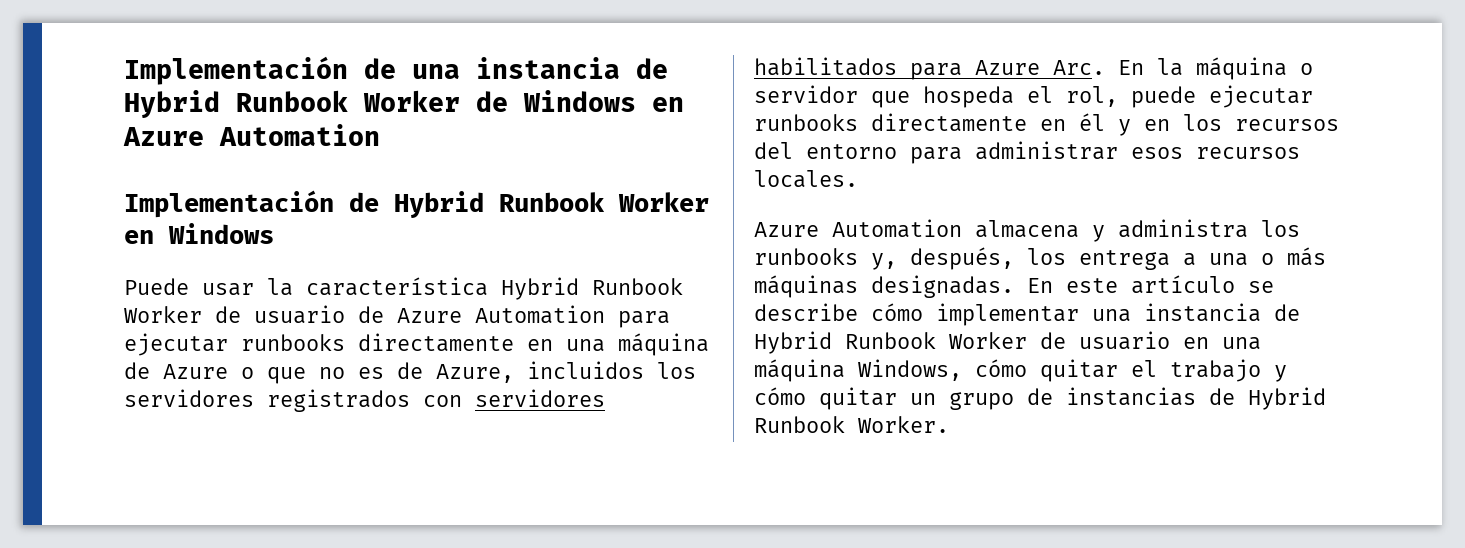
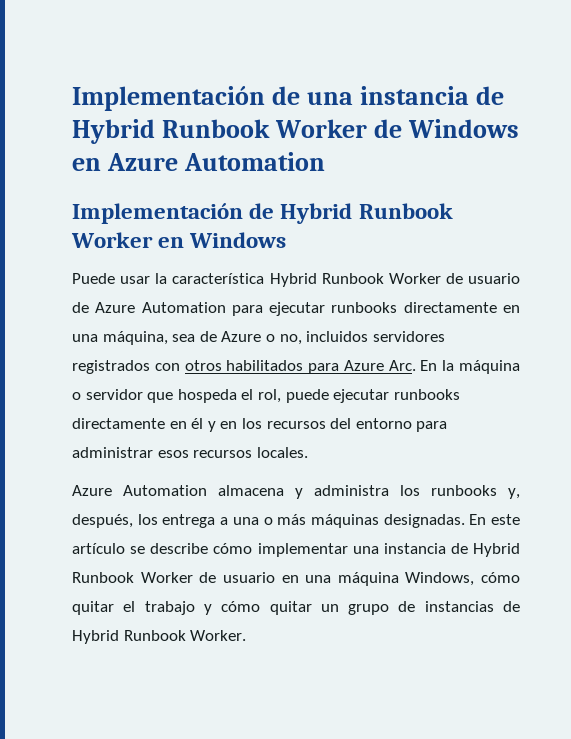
- Puede usar la característica Hybrid Runbook Worker de usuario de Azure Automation para ejecutar runbooks directamente en una máquina de Azure o que no es de Azure, incluidos los servidores registrados con servidores habilitados para Azure Arc. En la máquina o servidor que hospeda el rol, puede ejecutar runbooks directamente en él y en los recursos del entorno para administrar esos recursos locales.
+ Puede usar la característica Hybrid Runbook Worker de usuario de Azure Automation para ejecutar runbooks directamente en una máquina, sea de Azure o no, incluidos servidores registrados con otros habilitados para Azure Arc. En la máquina o servidor que hospeda el rol, puede ejecutar runbooks directamente en él y en los recursos del entorno para administrar esos recursos locales.

